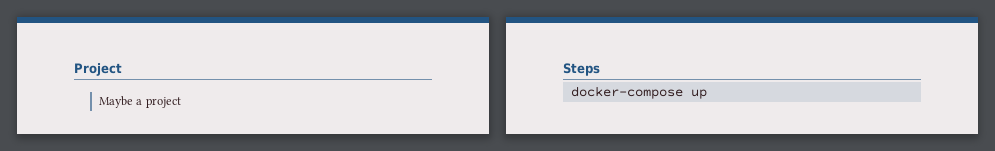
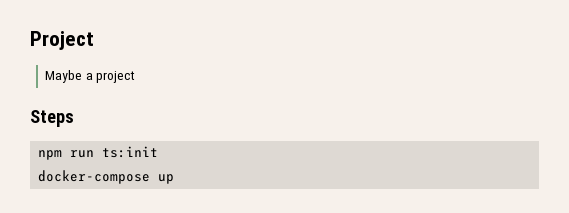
+ npm run ts:init

